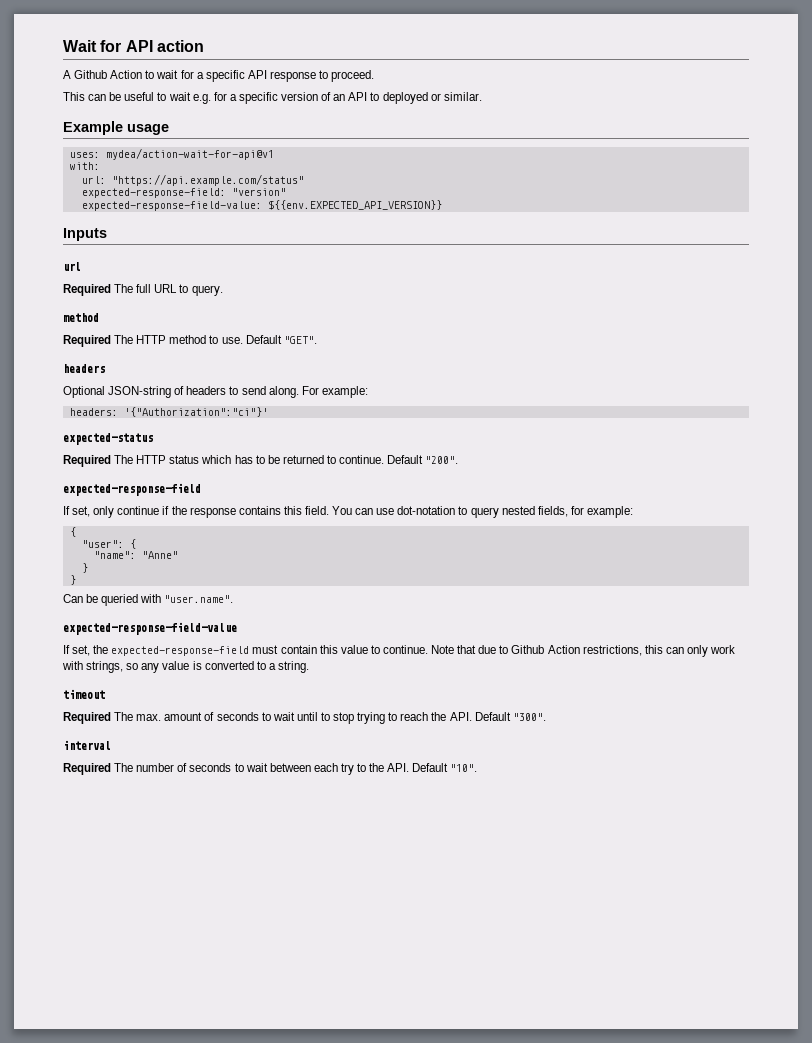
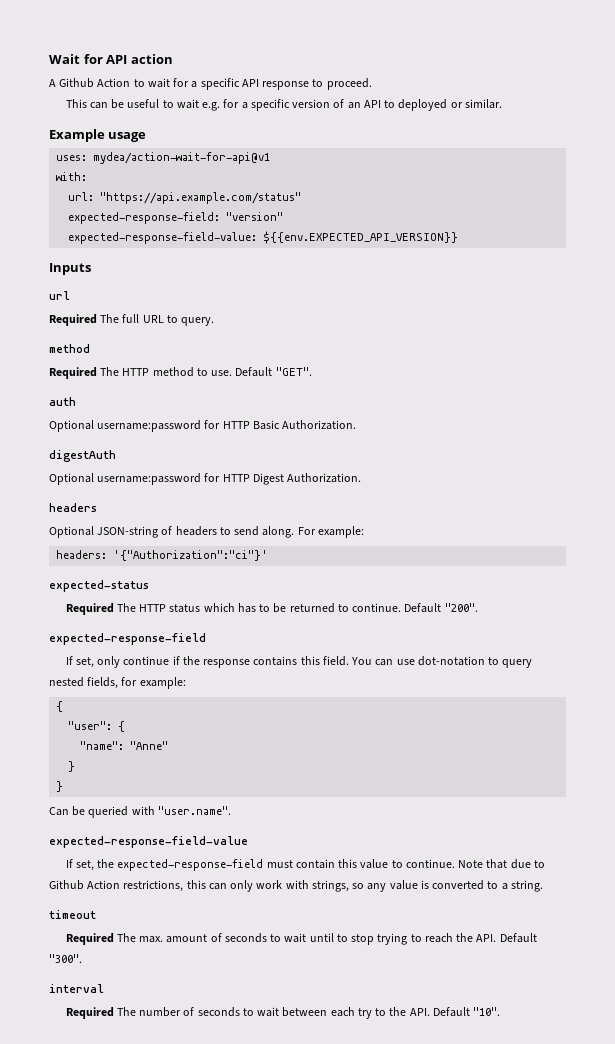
+ auth
+ Optional username:password for HTTP Basic Authorization.
+ digestAuth
+ Optional username:password for HTTP Digest Authorization.

